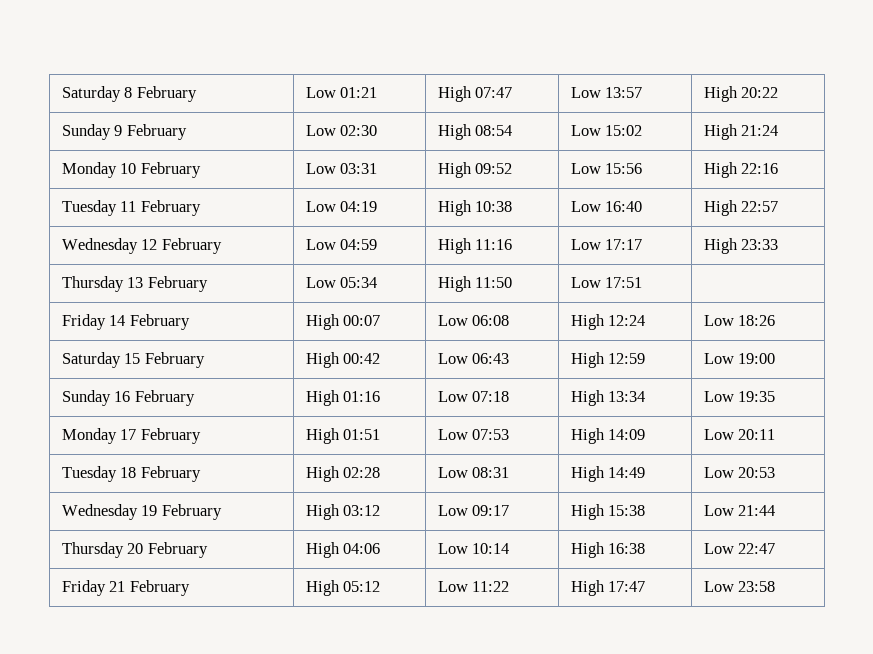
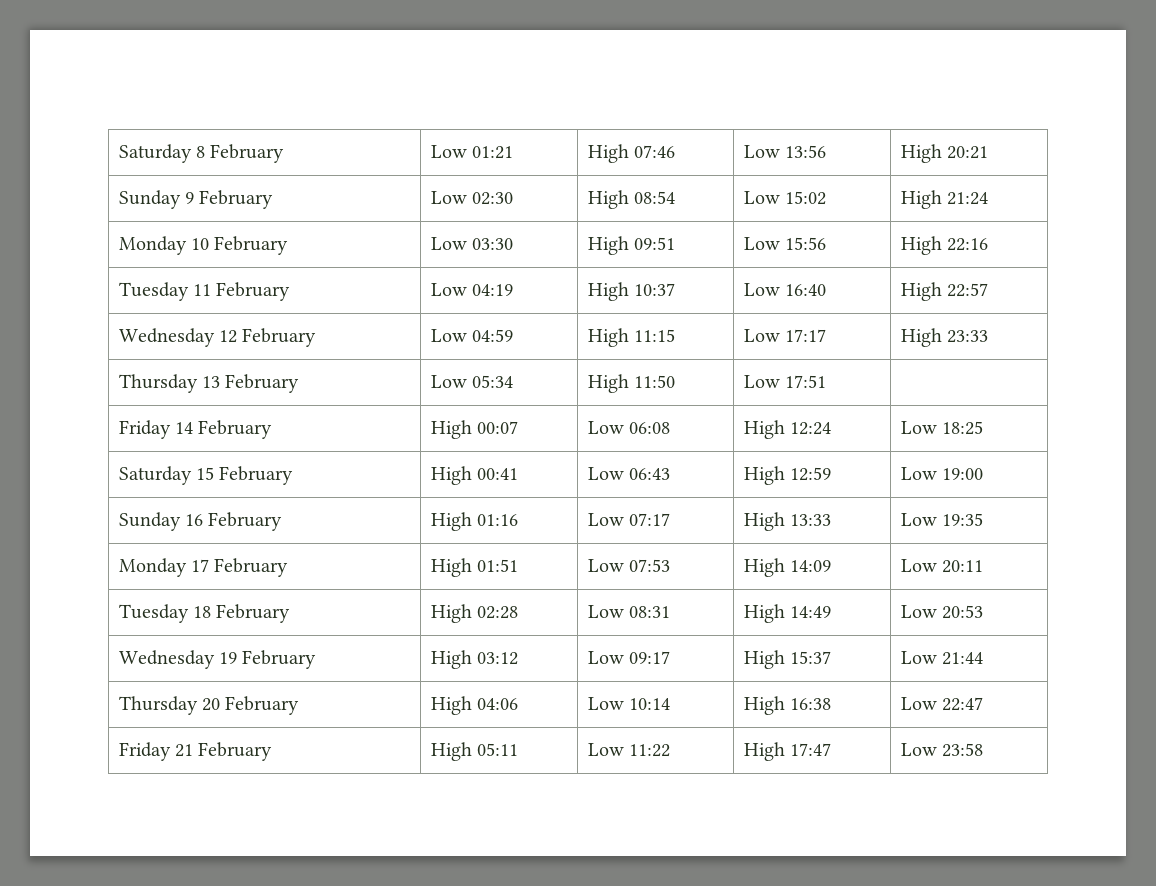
- Saturday 8 February | Low 01:21 | High 07:47 | Low 13:57 | High 20:22
+ Saturday 8 February | Low 01:21 | High 07:46 | Low 13:56 | High 20:21
- Monday 10 February | Low 03:31 | High 09:52 | Low 15:56 | High 22:16
+ Monday 10 February | Low 03:30 | High 09:51 | Low 15:56 | High 22:16
- Tuesday 11 February | Low 04:19 | High 10:38 | Low 16:40 | High 22:57
+ Tuesday 11 February | Low 04:19 | High 10:37 | Low 16:40 | High 22:57
- Wednesday 12 February | Low 04:59 | High 11:16 | Low 17:17 | High 23:33
+ Wednesday 12 February | Low 04:59 | High 11:15 | Low 17:17 | High 23:33
- Friday 14 February | High 00:07 | Low 06:08 | High 12:24 | Low 18:26
+ Friday 14 February | High 00:07 | Low 06:08 | High 12:24 | Low 18:25
- Saturday 15 February | High 00:42 | Low 06:43 | High 12:59 | Low 19:00
+ Saturday 15 February | High 00:41 | Low 06:43 | High 12:59 | Low 19:00
- Sunday 16 February | High 01:16 | Low 07:18 | High 13:34 | Low 19:35
+ Sunday 16 February | High 01:16 | Low 07:17 | High 13:33 | Low 19:35
- Wednesday 19 February | High 03:12 | Low 09:17 | High 15:38 | Low 21:44
+ Wednesday 19 February | High 03:12 | Low 09:17 | High 15:37 | Low 21:44
- Friday 21 February | High 05:12 | Low 11:22 | High 17:47 | Low 23:58
+ Friday 21 February | High 05:11 | Low 11:22 | High 17:47 | Low 23:58

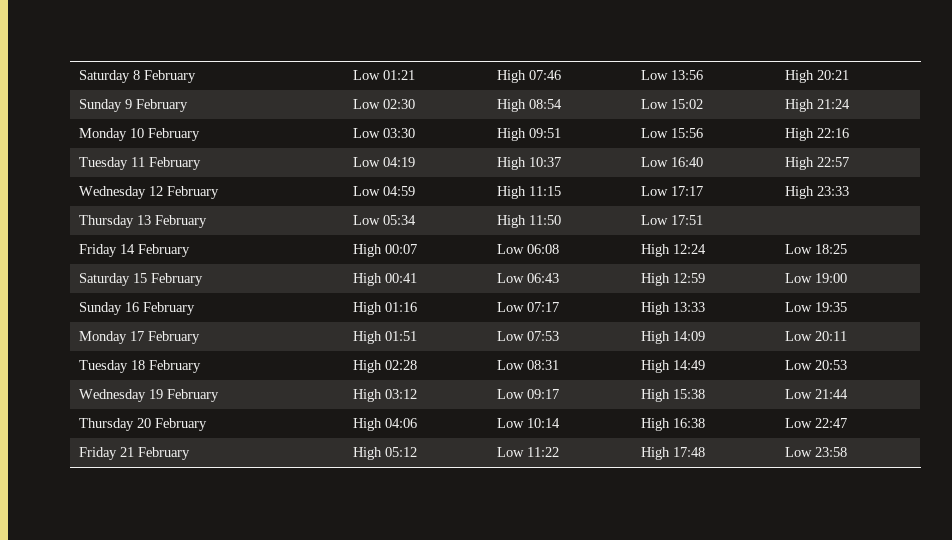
- Wednesday 19 February | High 03:12 | Low 09:17 | High 15:37 | Low 21:44
+ Wednesday 19 February | High 03:12 | Low 09:17 | High 15:38 | Low 21:44
- Friday 21 February | High 05:11 | Low 11:22 | High 17:47 | Low 23:58
+ Friday 21 February | High 05:12 | Low 11:22 | High 17:48 | Low 23:58

